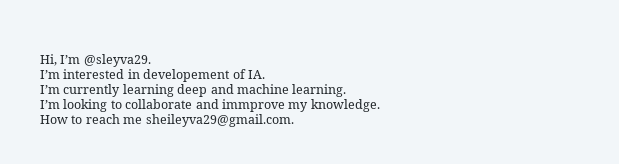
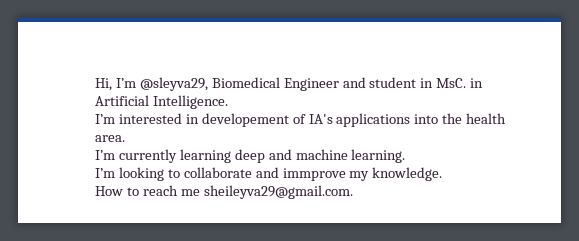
- Hi, I’m @sleyva29.
+ Hi, I’m @sleyva29, Biomedical Engineer and student in MsC. in Artificial Intelligence.
- I’m interested in developement of IA.
+ I’m interested in developement of IA's applications into the health area.

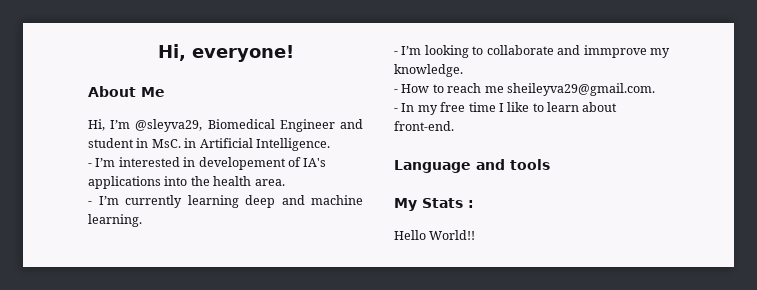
+ Hi, everyone!
+ About Me
- I’m interested in developement of IA's applications into the health area.
+ - I’m interested in developement of IA's applications into the health area.
- I’m currently learning deep and machine learning.
+ - I’m currently learning deep and machine learning.
- I’m looking to collaborate and immprove my knowledge.
+ - I’m looking to collaborate and immprove my knowledge.
- How to reach me sheileyva29@gmail.com.
+ - How to reach me sheileyva29@gmail.com.
+ - In my free time I like to learn about front-end.
+ Language and tools
+ My Stats :
+ Hello World!!

